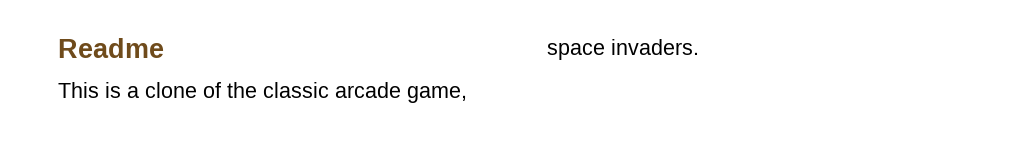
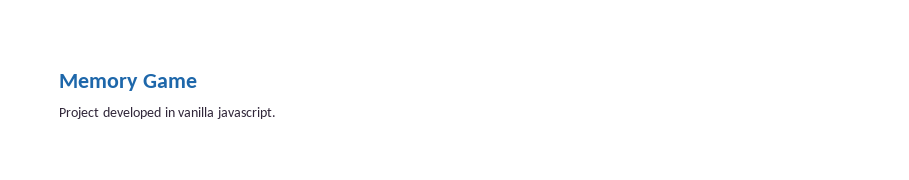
- Readme
- This is a clone of the classic arcade game, space invaders.
+ Memory Game
+ Project developed in vanilla javascript.

